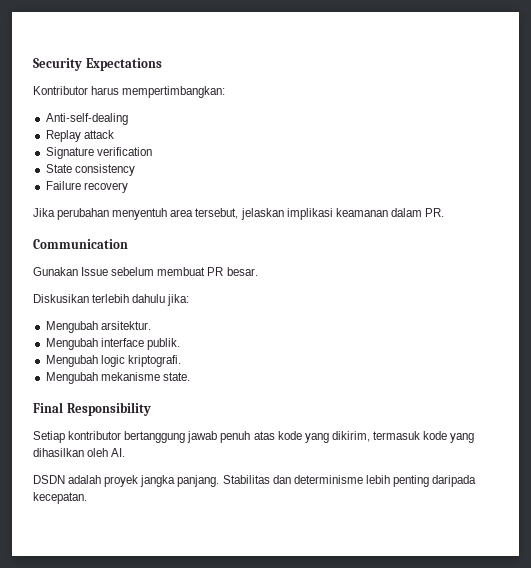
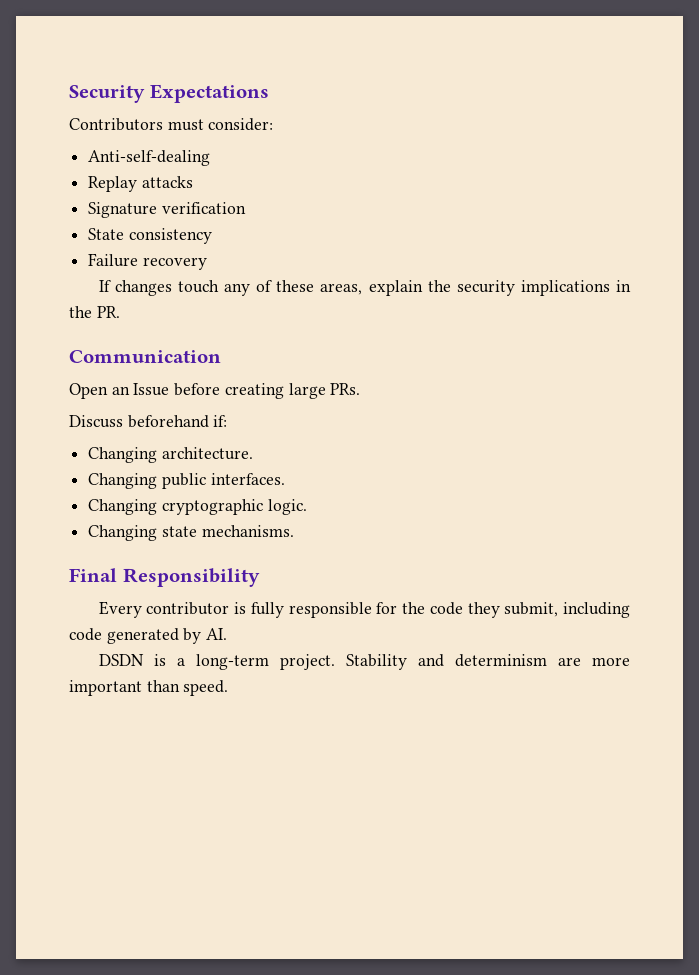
- Kontributor harus mempertimbangkan:
+ Contributors must consider:
- Replay attack
+ Replay attacks
- Jika perubahan menyentuh area tersebut, jelaskan implikasi keamanan dalam PR.
+ If changes touch any of these areas, explain the security implications in the PR.
  Communication
- Gunakan Issue sebelum membuat PR besar.
- Diskusikan terlebih dahulu jika:
- Mengubah arsitektur.
- Mengubah interface publik.
- Mengubah logic kriptografi.
- Mengubah mekanisme state.
+ Open an Issue before creating large PRs.
+ Discuss beforehand if:
+ Changing architecture.
+ Changing public interfaces.
+ Changing cryptographic logic.
+ Changing state mechanisms.
  Final Responsibility
- Setiap kontributor bertanggung jawab penuh atas kode yang dikirim, termasuk kode yang dihasilkan oleh AI.
- DSDN adalah proyek jangka panjang. Stabilitas dan determinisme lebih penting daripada kecepatan.
+ Every contributor is fully responsible for the code they submit, including code generated by AI.
+ DSDN is a long-term project. Stability and determinism are more important than speed.

